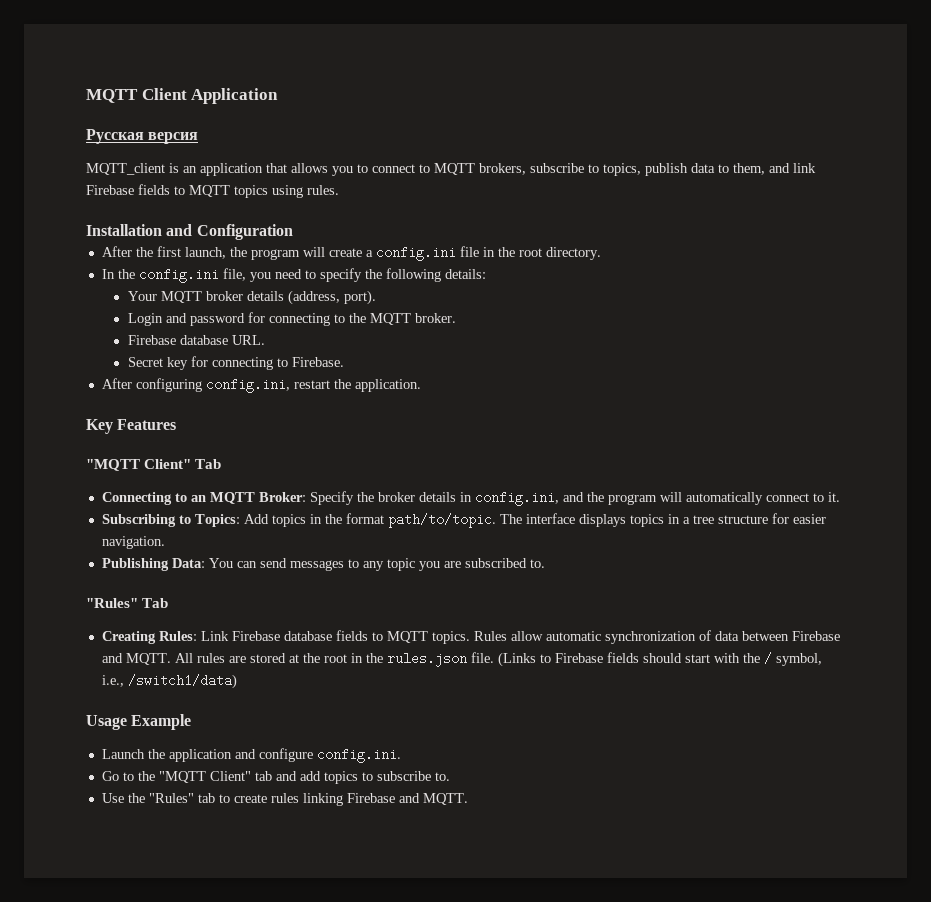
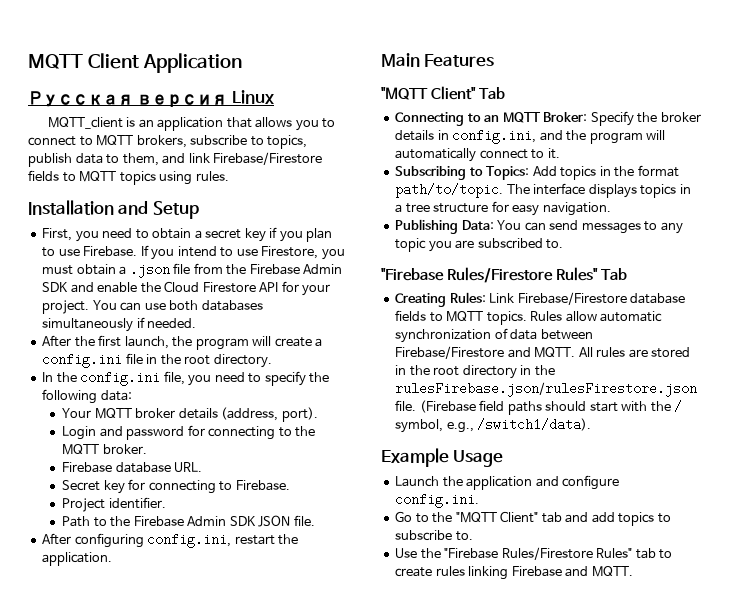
- Русская версия
+ Русская версия Linux
- MQTT_client is an application that allows you to connect to MQTT brokers, subscribe to topics, publish data to them, and link Firebase fields to MQTT topics using rules.
+ MQTT_client is an application that allows you to connect to MQTT brokers, subscribe to topics, publish data to them, and link Firebase/Firestore fields to MQTT topics using rules.
- Installation and Configuration
+ Installation and Setup
+ First, you need to obtain a secret key if you plan to use Firebase. If you intend to use Firestore, you must obtain a .json file from the Firebase Admin SDK and enable the Cloud Firestore API for your project. You can use both databases simultaneously if needed.
- In the config.ini file, you need to specify the following details:
+ In the config.ini file, you need to specify the following data:
+ Project identifier.
+ Path to the Firebase Admin SDK JSON file.
- Key Features
+ Main Features
- The interface displays topics in a tree structure for easier navigation.
+ The interface displays topics in a tree structure for easy navigation.
- "Rules" Tab
+ "Firebase Rules/Firestore Rules" Tab
- Creating Rules: Link Firebase database fields to MQTT topics.
+ Creating Rules: Link Firebase/Firestore database fields to MQTT topics.
- Rules allow automatic synchronization of data between Firebase and MQTT.
+ Rules allow automatic synchronization of data between Firebase/Firestore and MQTT.
- All rules are stored at the root in the rules.json file. (Links to Firebase fields should start with the / symbol, i.e., /switch1/data)
- Usage Example
+ All rules are stored in the root directory in the rulesFirebase.json/rulesFirestore.json file. (Firebase field paths should start with the / symbol, e.g., /switch1/data).
+ Example Usage
- Use the "Rules" tab to create rules linking Firebase and MQTT.
+ Use the "Firebase Rules/Firestore Rules" tab to create rules linking Firebase and MQTT.

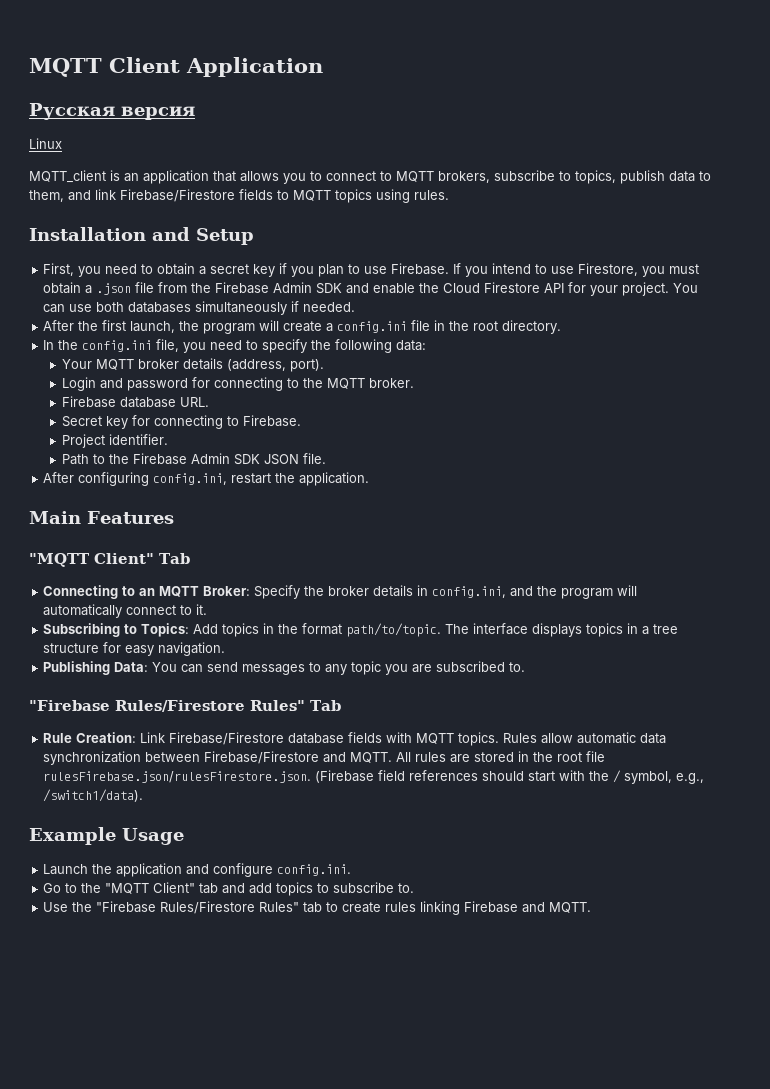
- Русская версия Linux
+ Русская версия
+ Linux
- Creating Rules: Link Firebase/Firestore database fields to MQTT topics.
+ Rule Creation: Link Firebase/Firestore database fields with MQTT topics.
- Rules allow automatic synchronization of data between Firebase/Firestore and MQTT.
+ Rules allow automatic data synchronization between Firebase/Firestore and MQTT.
- All rules are stored in the root directory in the rulesFirebase.json/rulesFirestore.json file. (Firebase field paths should start with the / symbol, e.g., /switch1/data).
+ All rules are stored in the root file rulesFirebase.json/rulesFirestore.json. (Firebase field references should start with the / symbol, e.g., /switch1/data).

